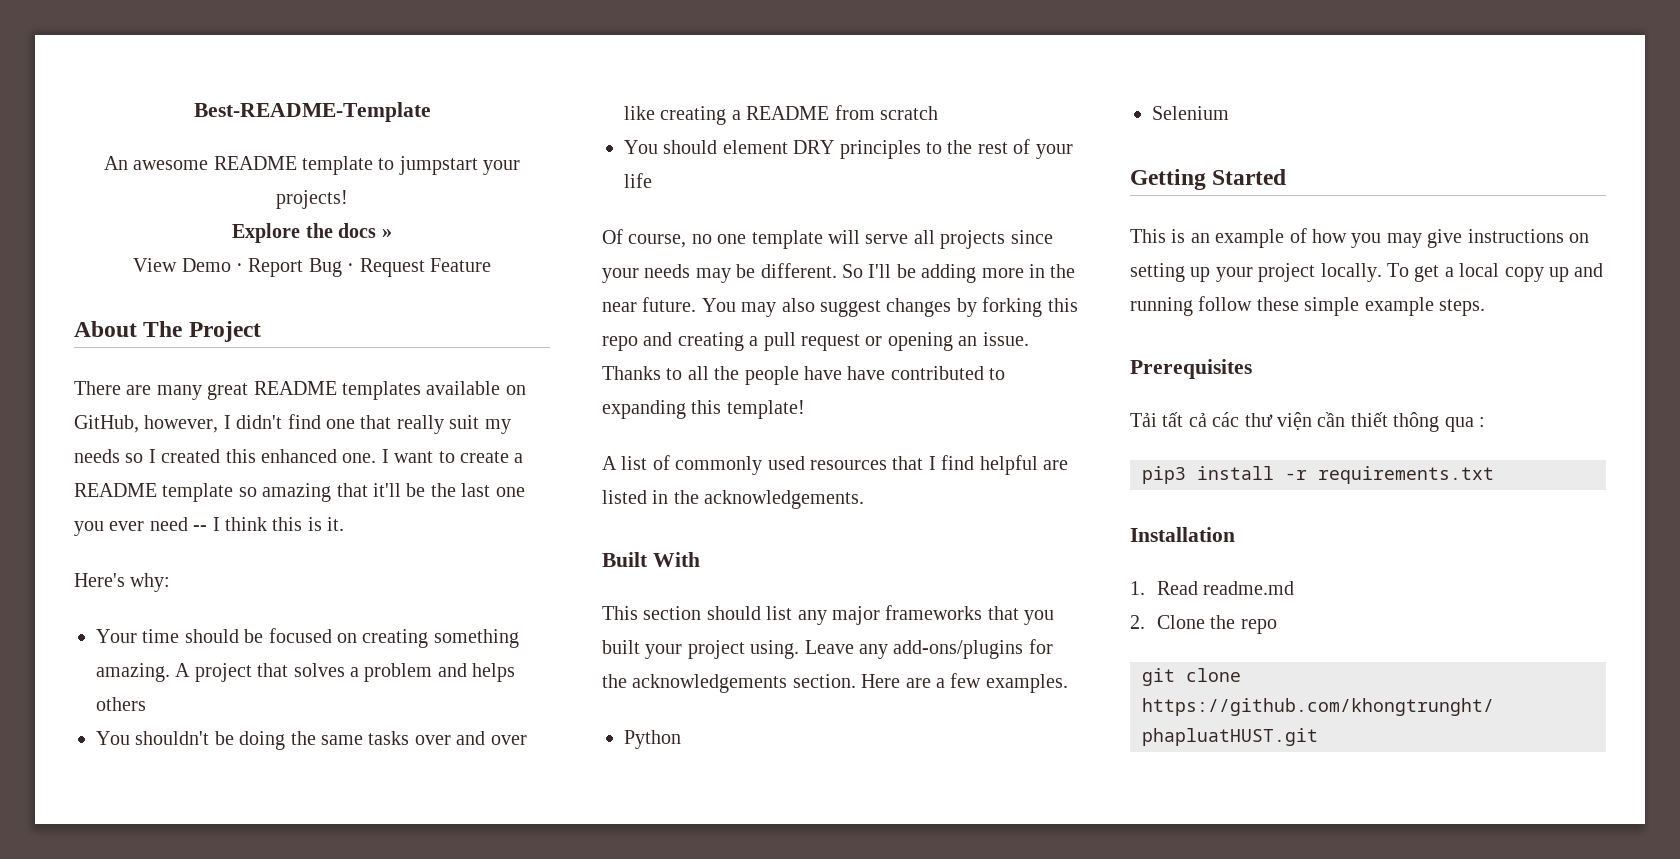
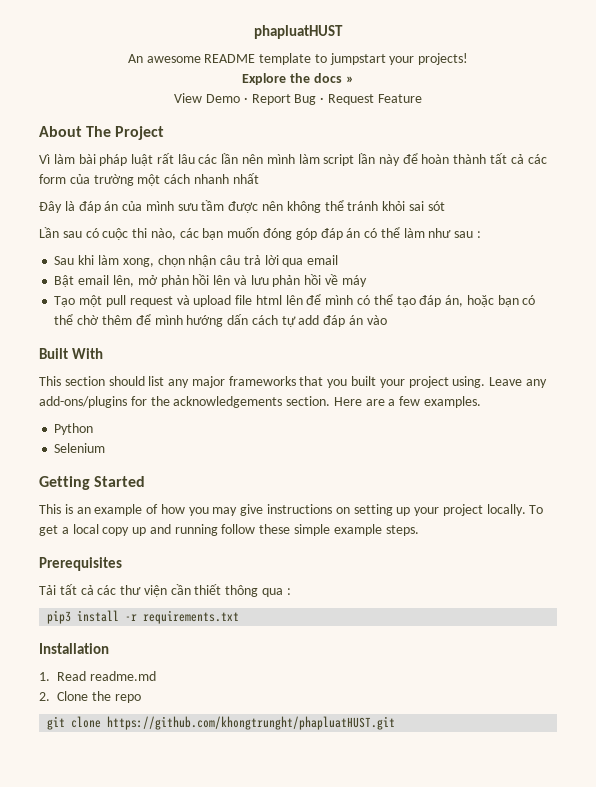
- Best-README-Template
+ phapluatHUST
- There are many great README templates available on GitHub, however, I didn't find one that really suit my needs so I created this enhanced one. I want to create a README template so amazing that it'll be the last one you ever need -- I think this is it.
- Here's why:
- Your time should be focused on creating something amazing. A project that solves a problem and helps others
- You shouldn't be doing the same tasks over and over like creating a README from scratch
- You should element DRY principles to the rest of your life
- Of course, no one template will serve all projects since your needs may be different. So I'll be adding more in the near future. You may also suggest changes by forking this repo and creating a pull request or opening an issue. Thanks to all the people have have contributed to expanding this template!
- A list of commonly used resources that I find helpful are listed in the acknowledgements.
+ Vì làm bài pháp luật rất lâu các lần nên mình làm script lần này để hoàn thành tất cả các form của trường một cách nhanh nhất
+ Đây là đáp án của mình sưu tầm được nên không thể tránh khỏi sai sót
+ Lần sau có cuộc thi nào, các bạn muốn đóng góp đáp án có thể làm như sau :
+ Sau khi làm xong, chọn nhận câu trả lời qua email
+ Bật email lên, mở phản hồi lên và lưu phản hồi về máy
+ Tạo một pull request và upload file html lên để mình có thể tạo đáp án, hoặc bạn có thể chờ thêm để mình hướng dấn cách tự add đáp án vào

